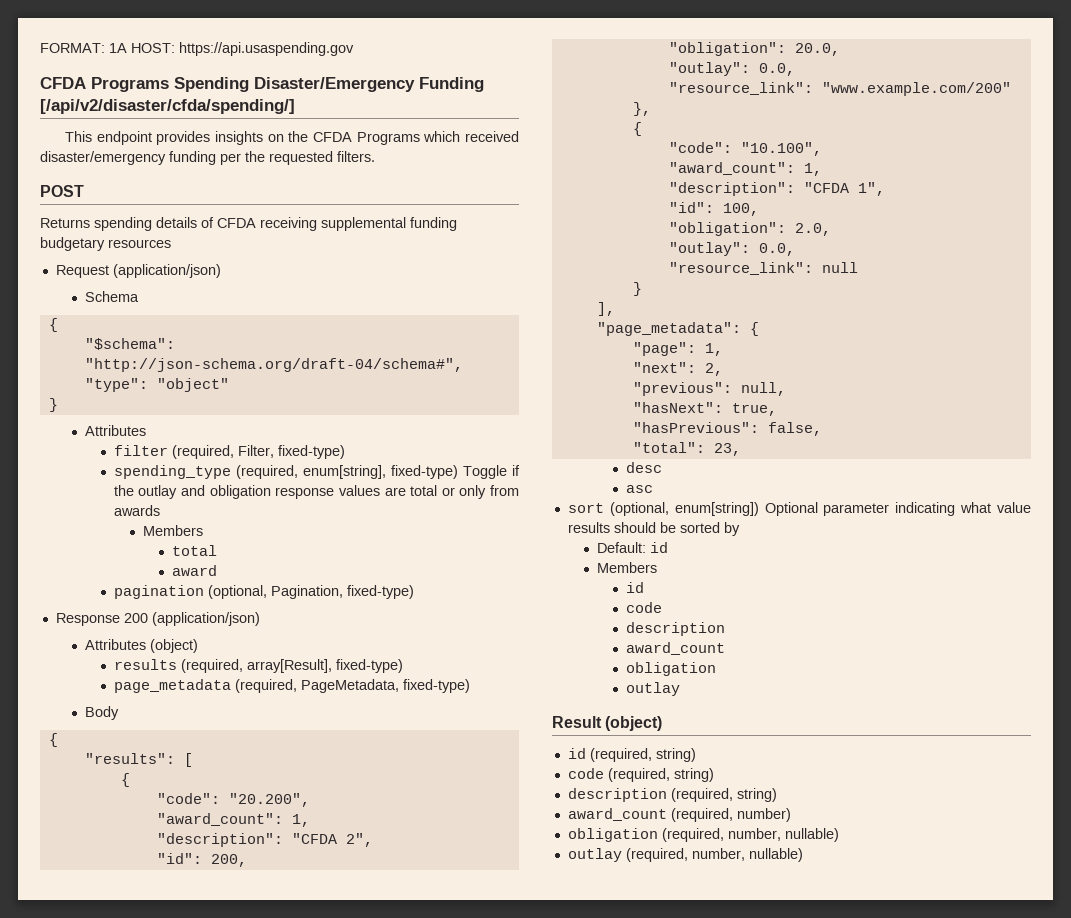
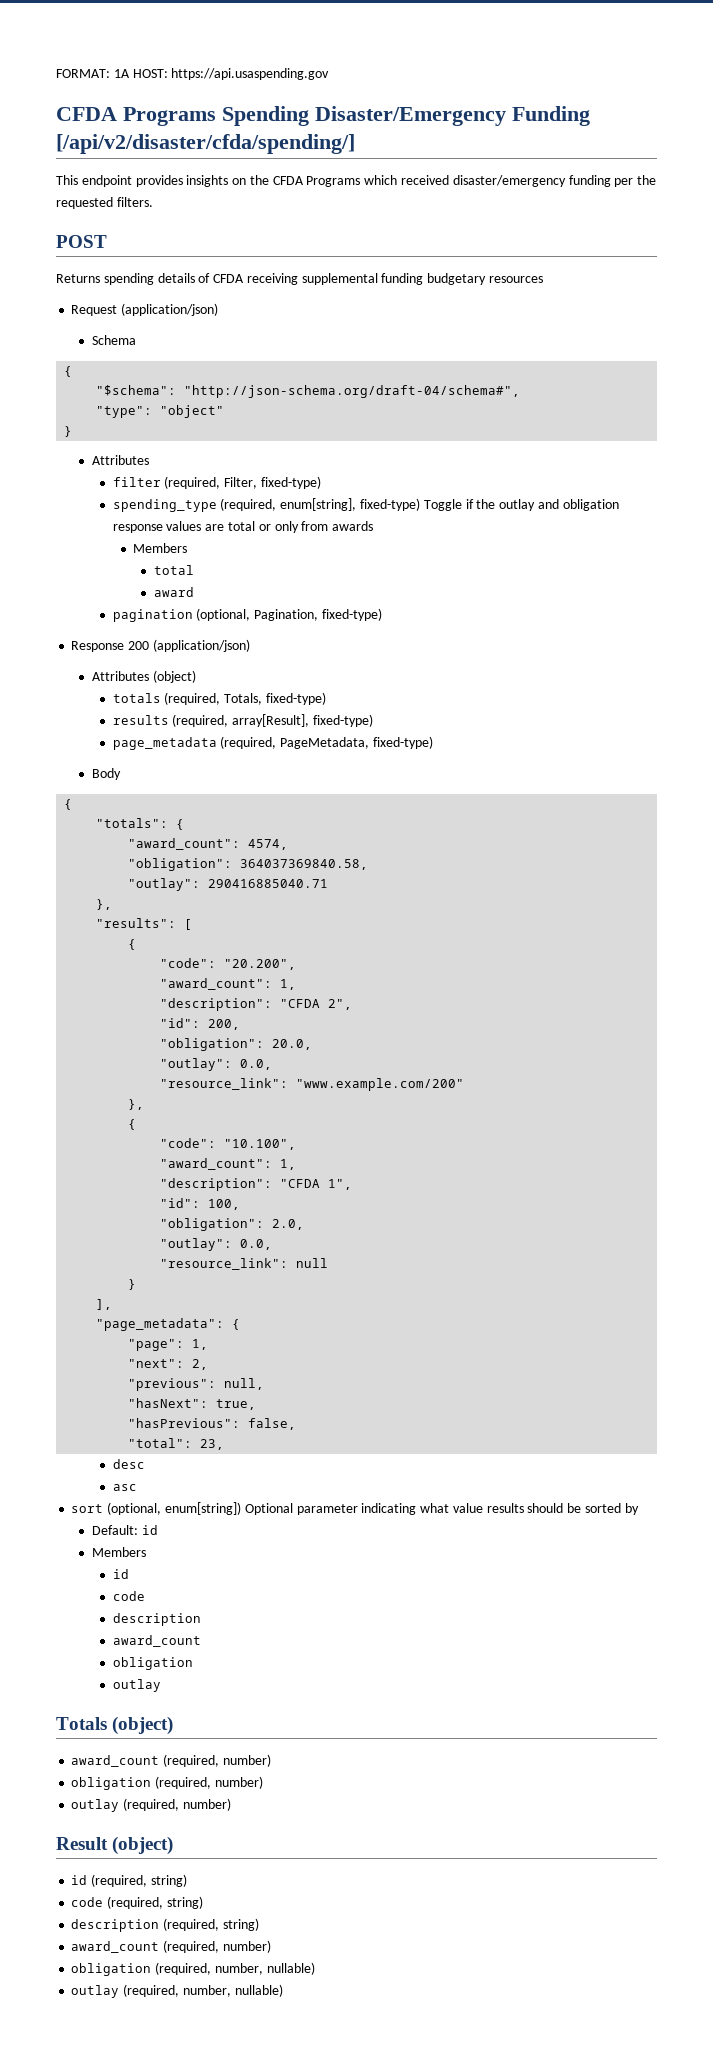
+ totals (required, Totals, fixed-type)
+ "totals": {
+ "award_count": 4574,
+ "obligation": 364037369840.58,
+ "outlay": 290416885040.71
+ },
+ Totals (object)
+ award_count (required, number)
+ obligation (required, number)
+ outlay (required, number)

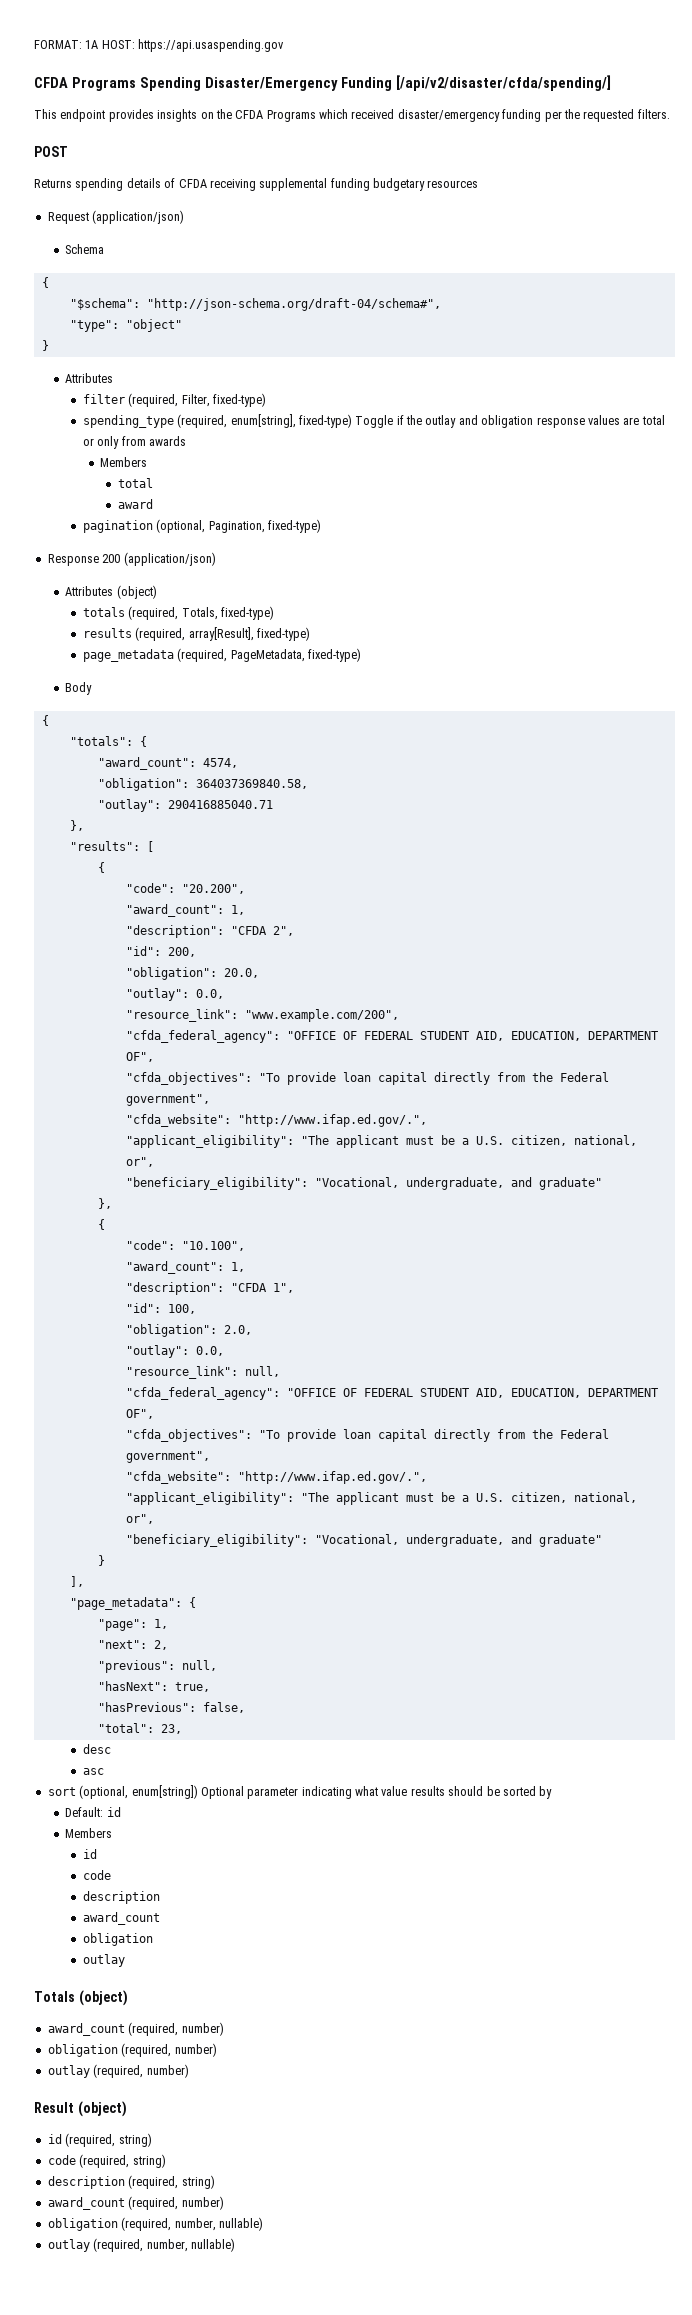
- "resource_link": "www.example.com/200"
+ "resource_link": "www.example.com/200",
+ "cfda_federal_agency": "OFFICE OF FEDERAL STUDENT AID, EDUCATION, DEPARTMENT OF",
+ "cfda_objectives": "To provide loan capital directly from the Federal government",
+ "cfda_website": "http://www.ifap.ed.gov/.",
+ "applicant_eligibility": "The applicant must be a U.S. citizen, national, or",
+ "beneficiary_eligibility": "Vocational, undergraduate, and graduate"
- "resource_link": null
+ "resource_link": null,
+ "cfda_federal_agency": "OFFICE OF FEDERAL STUDENT AID, EDUCATION, DEPARTMENT OF",
+ "cfda_objectives": "To provide loan capital directly from the Federal government",
+ "cfda_website": "http://www.ifap.ed.gov/.",
+ "applicant_eligibility": "The applicant must be a U.S. citizen, national, or",
+ "beneficiary_eligibility": "Vocational, undergraduate, and graduate"

